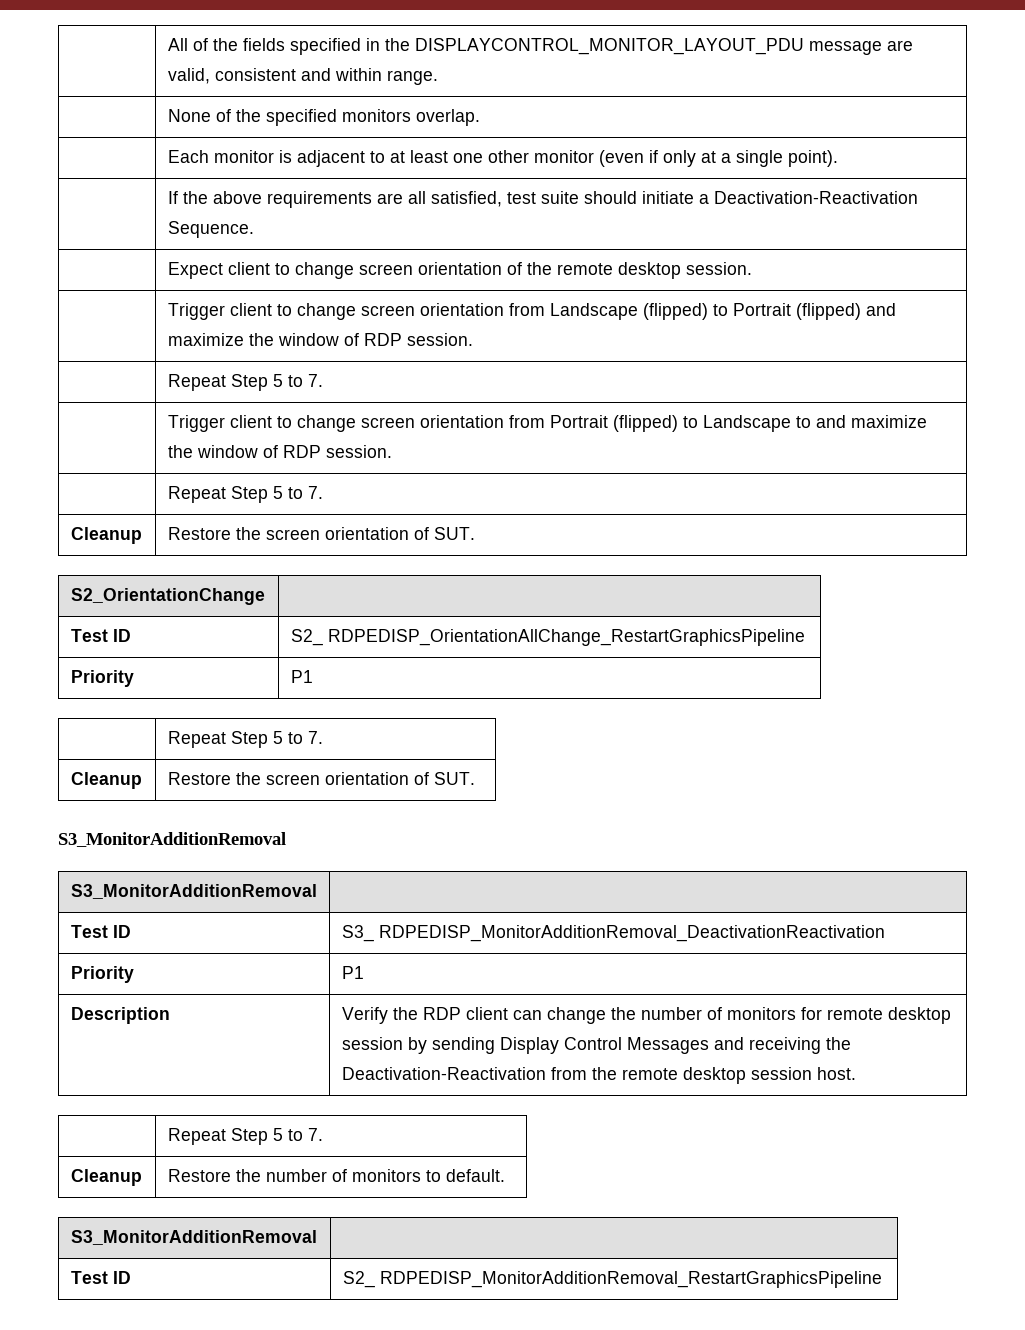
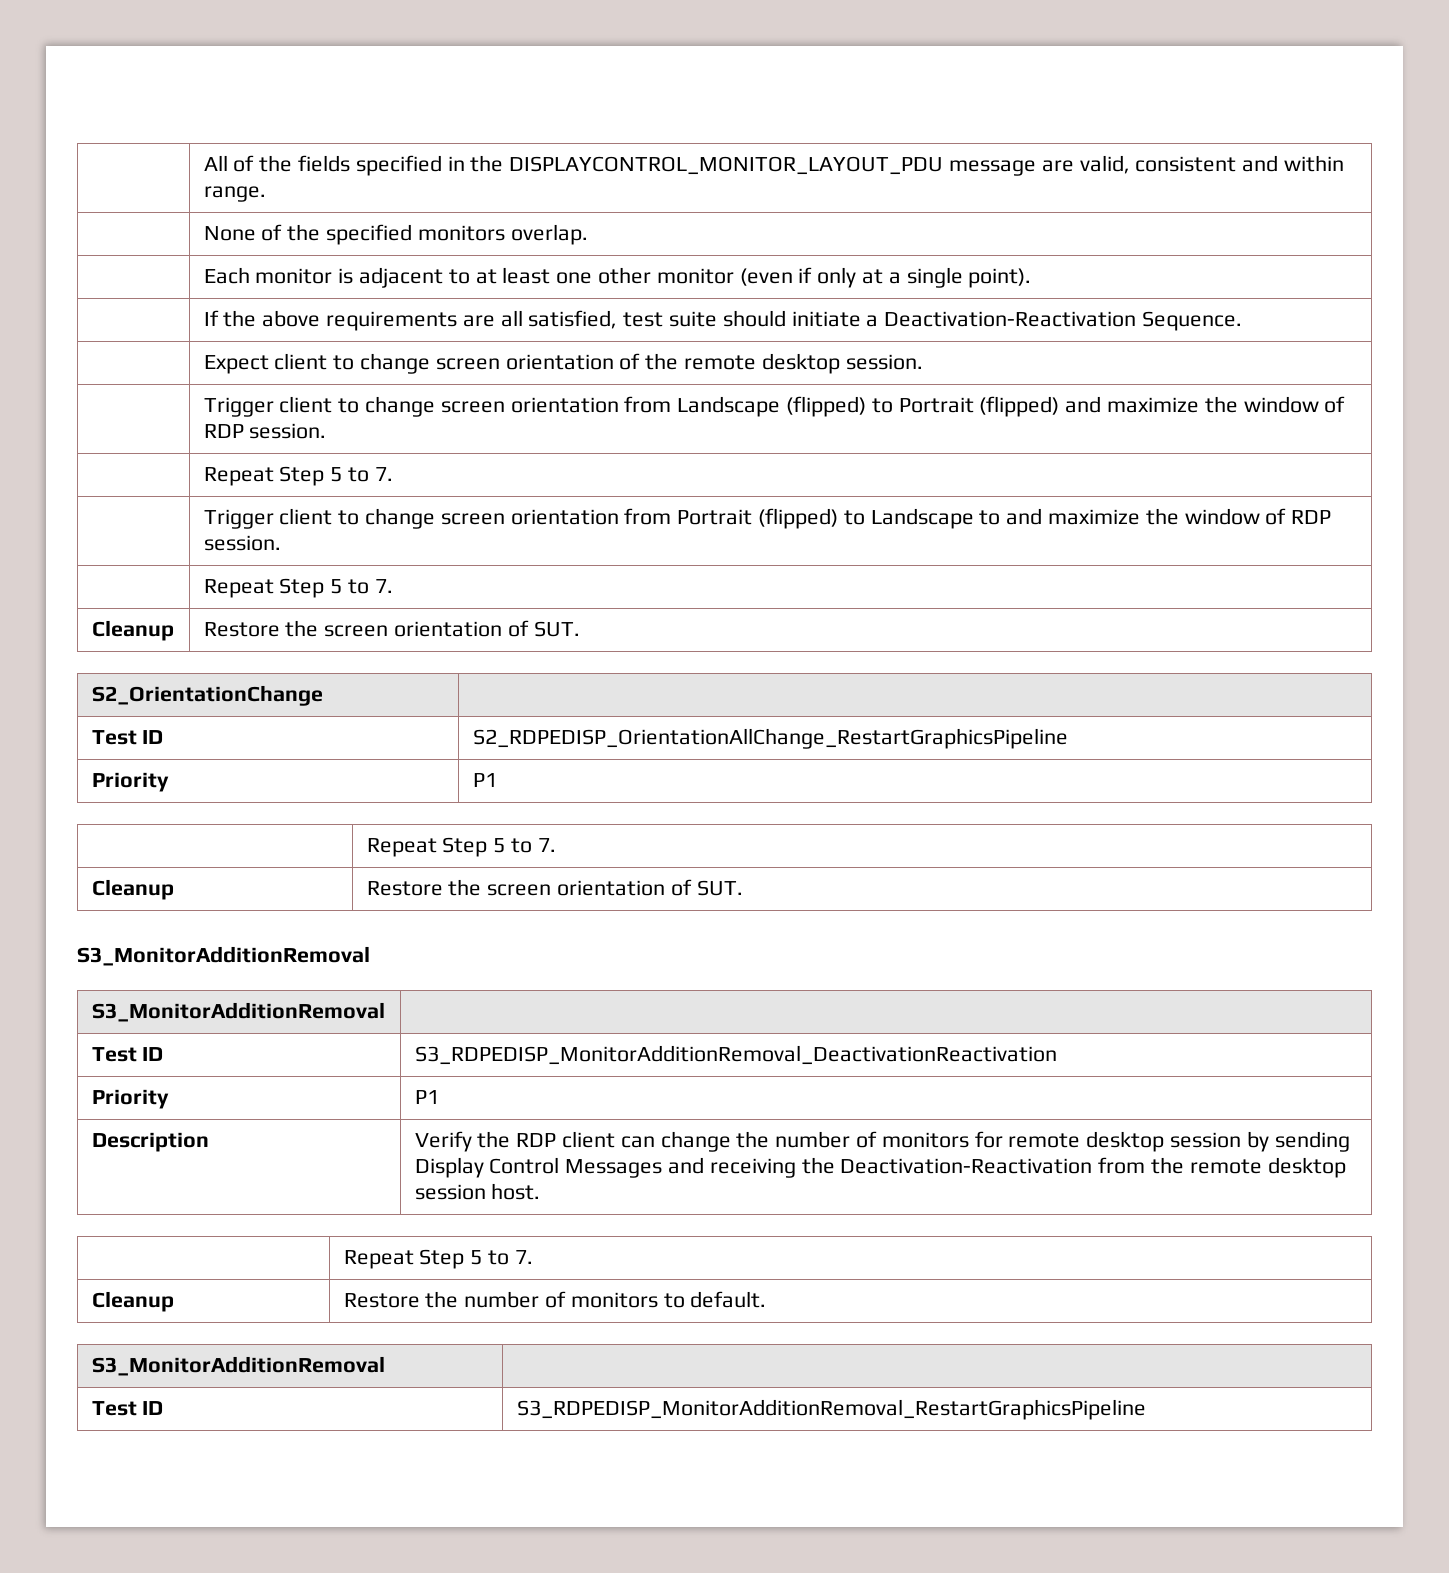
- Test ID | S2_ RDPEDISP_OrientationAllChange_RestartGraphicsPipeline
+ Test ID | S2_RDPEDISP_OrientationAllChange_RestartGraphicsPipeline
- Test ID | S3_ RDPEDISP_MonitorAdditionRemoval_DeactivationReactivation
+ Test ID | S3_RDPEDISP_MonitorAdditionRemoval_DeactivationReactivation
- Test ID | S2_ RDPEDISP_MonitorAdditionRemoval_RestartGraphicsPipeline
+ Test ID | S3_RDPEDISP_MonitorAdditionRemoval_RestartGraphicsPipeline

